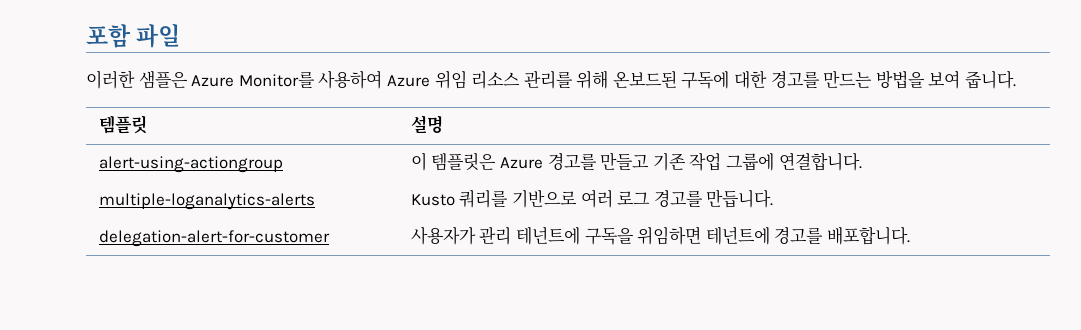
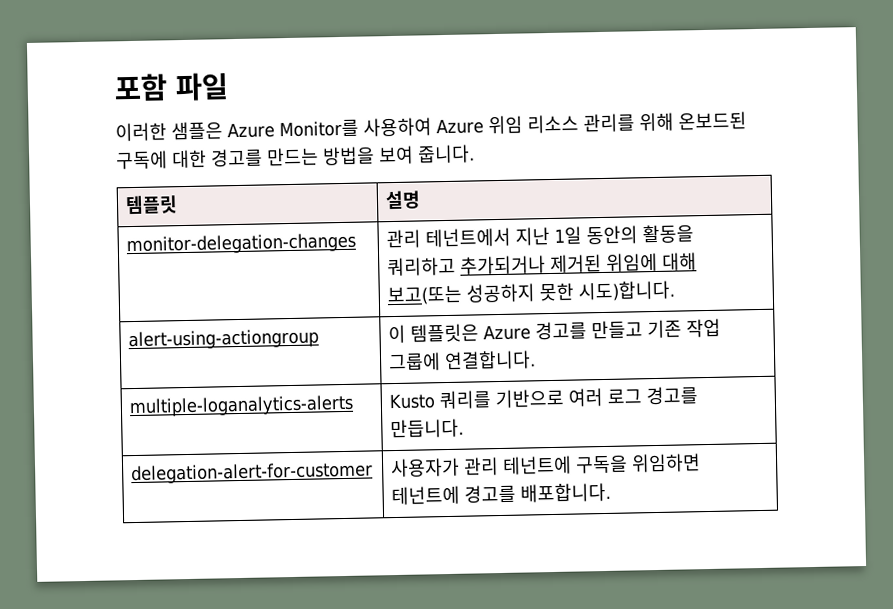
+ monitor-delegation-changes | 관리 테넌트에서 지난 1일 동안의 활동을 쿼리하고 추가되거나 제거된 위임에 대해 보고(또는 성공하지 못한 시도)합니다.

